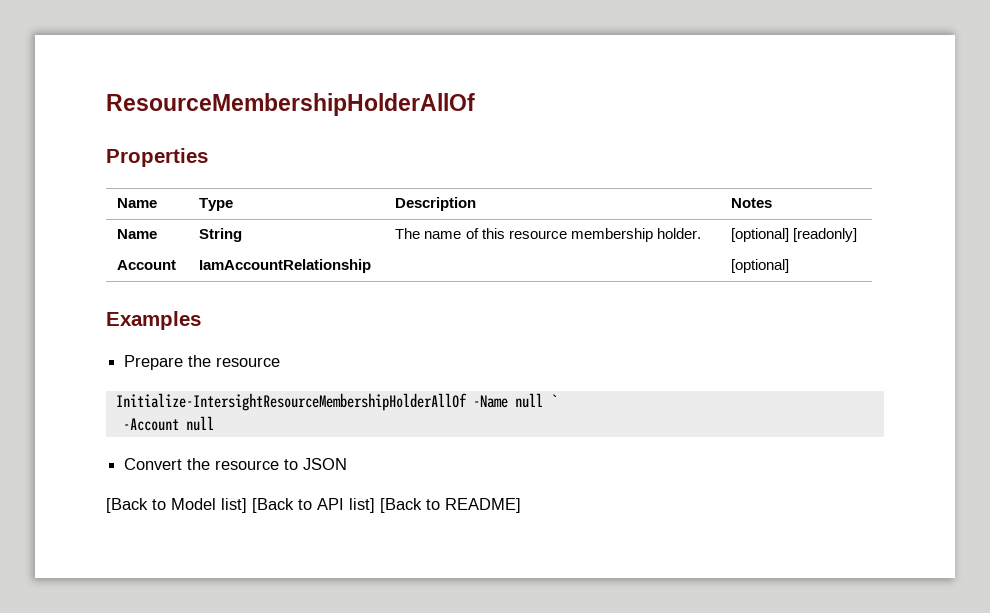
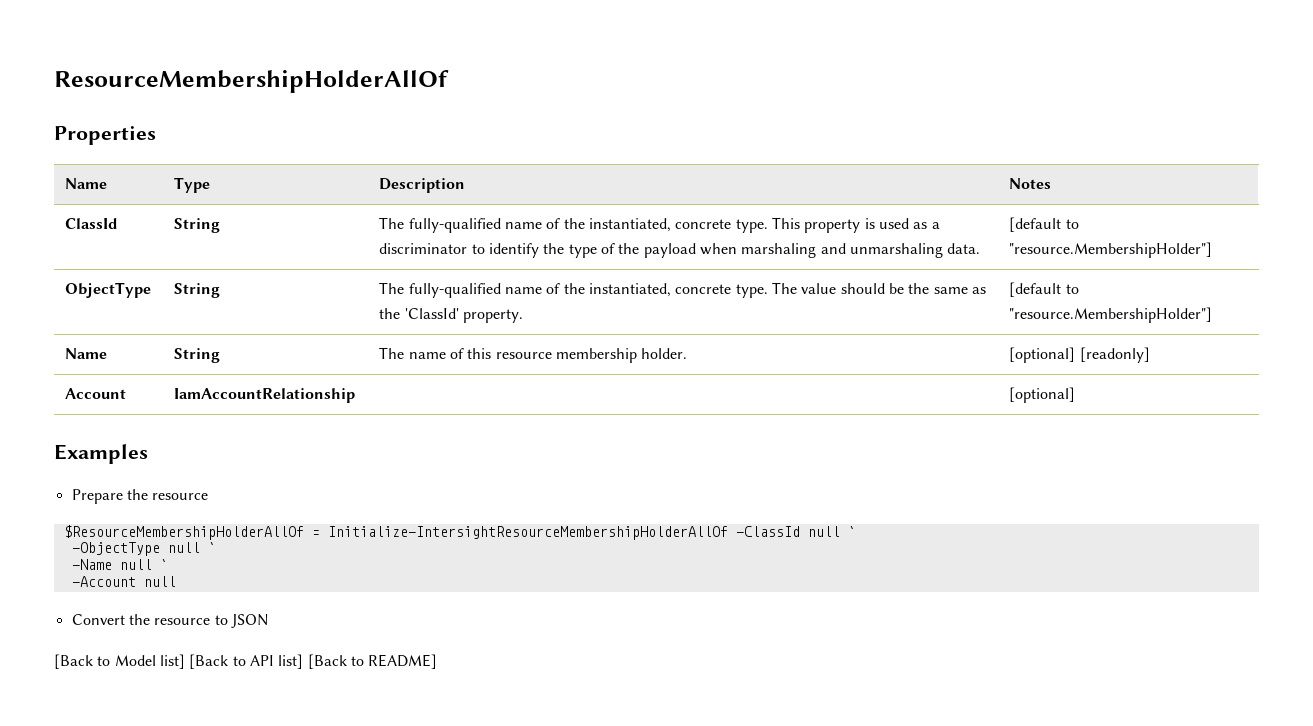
+ ClassId | String | The fully-qualified name of the instantiated, concrete type. This property is used as a discriminator to identify the type of the payload when marshaling and unmarshaling data. | [default to "resource.MembershipHolder"]
+ ObjectType | String | The fully-qualified name of the instantiated, concrete type. The value should be the same as the 'ClassId' property. | [default to "resource.MembershipHolder"]
- Initialize-IntersightResourceMembershipHolderAllOf -Name null `
+ $ResourceMembershipHolderAllOf = Initialize-IntersightResourceMembershipHolderAllOf -ClassId null `
+ -ObjectType null `
+ -Name null `

